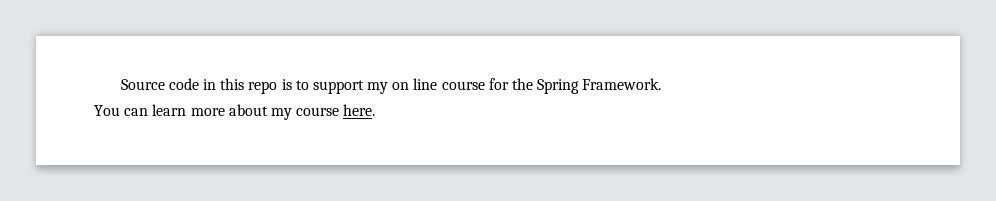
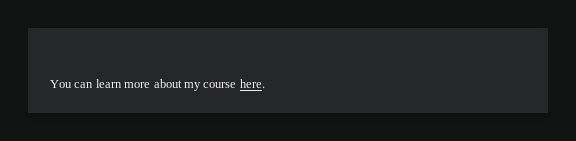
- Source code in this repo is to support my on line course for the Spring Framework.

